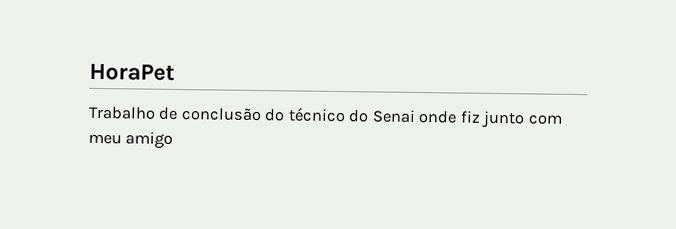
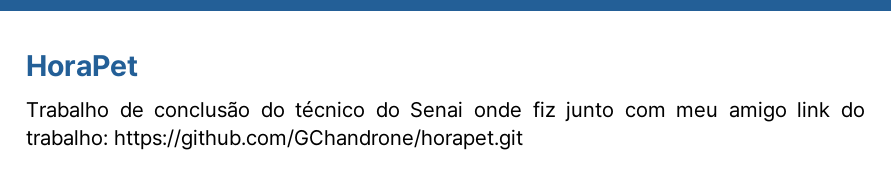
- Trabalho de conclusão do técnico do Senai onde fiz junto com meu amigo
+ Trabalho de conclusão do técnico do Senai onde fiz junto com meu amigo link do trabalho: https://github.com/GChandrone/horapet.git

